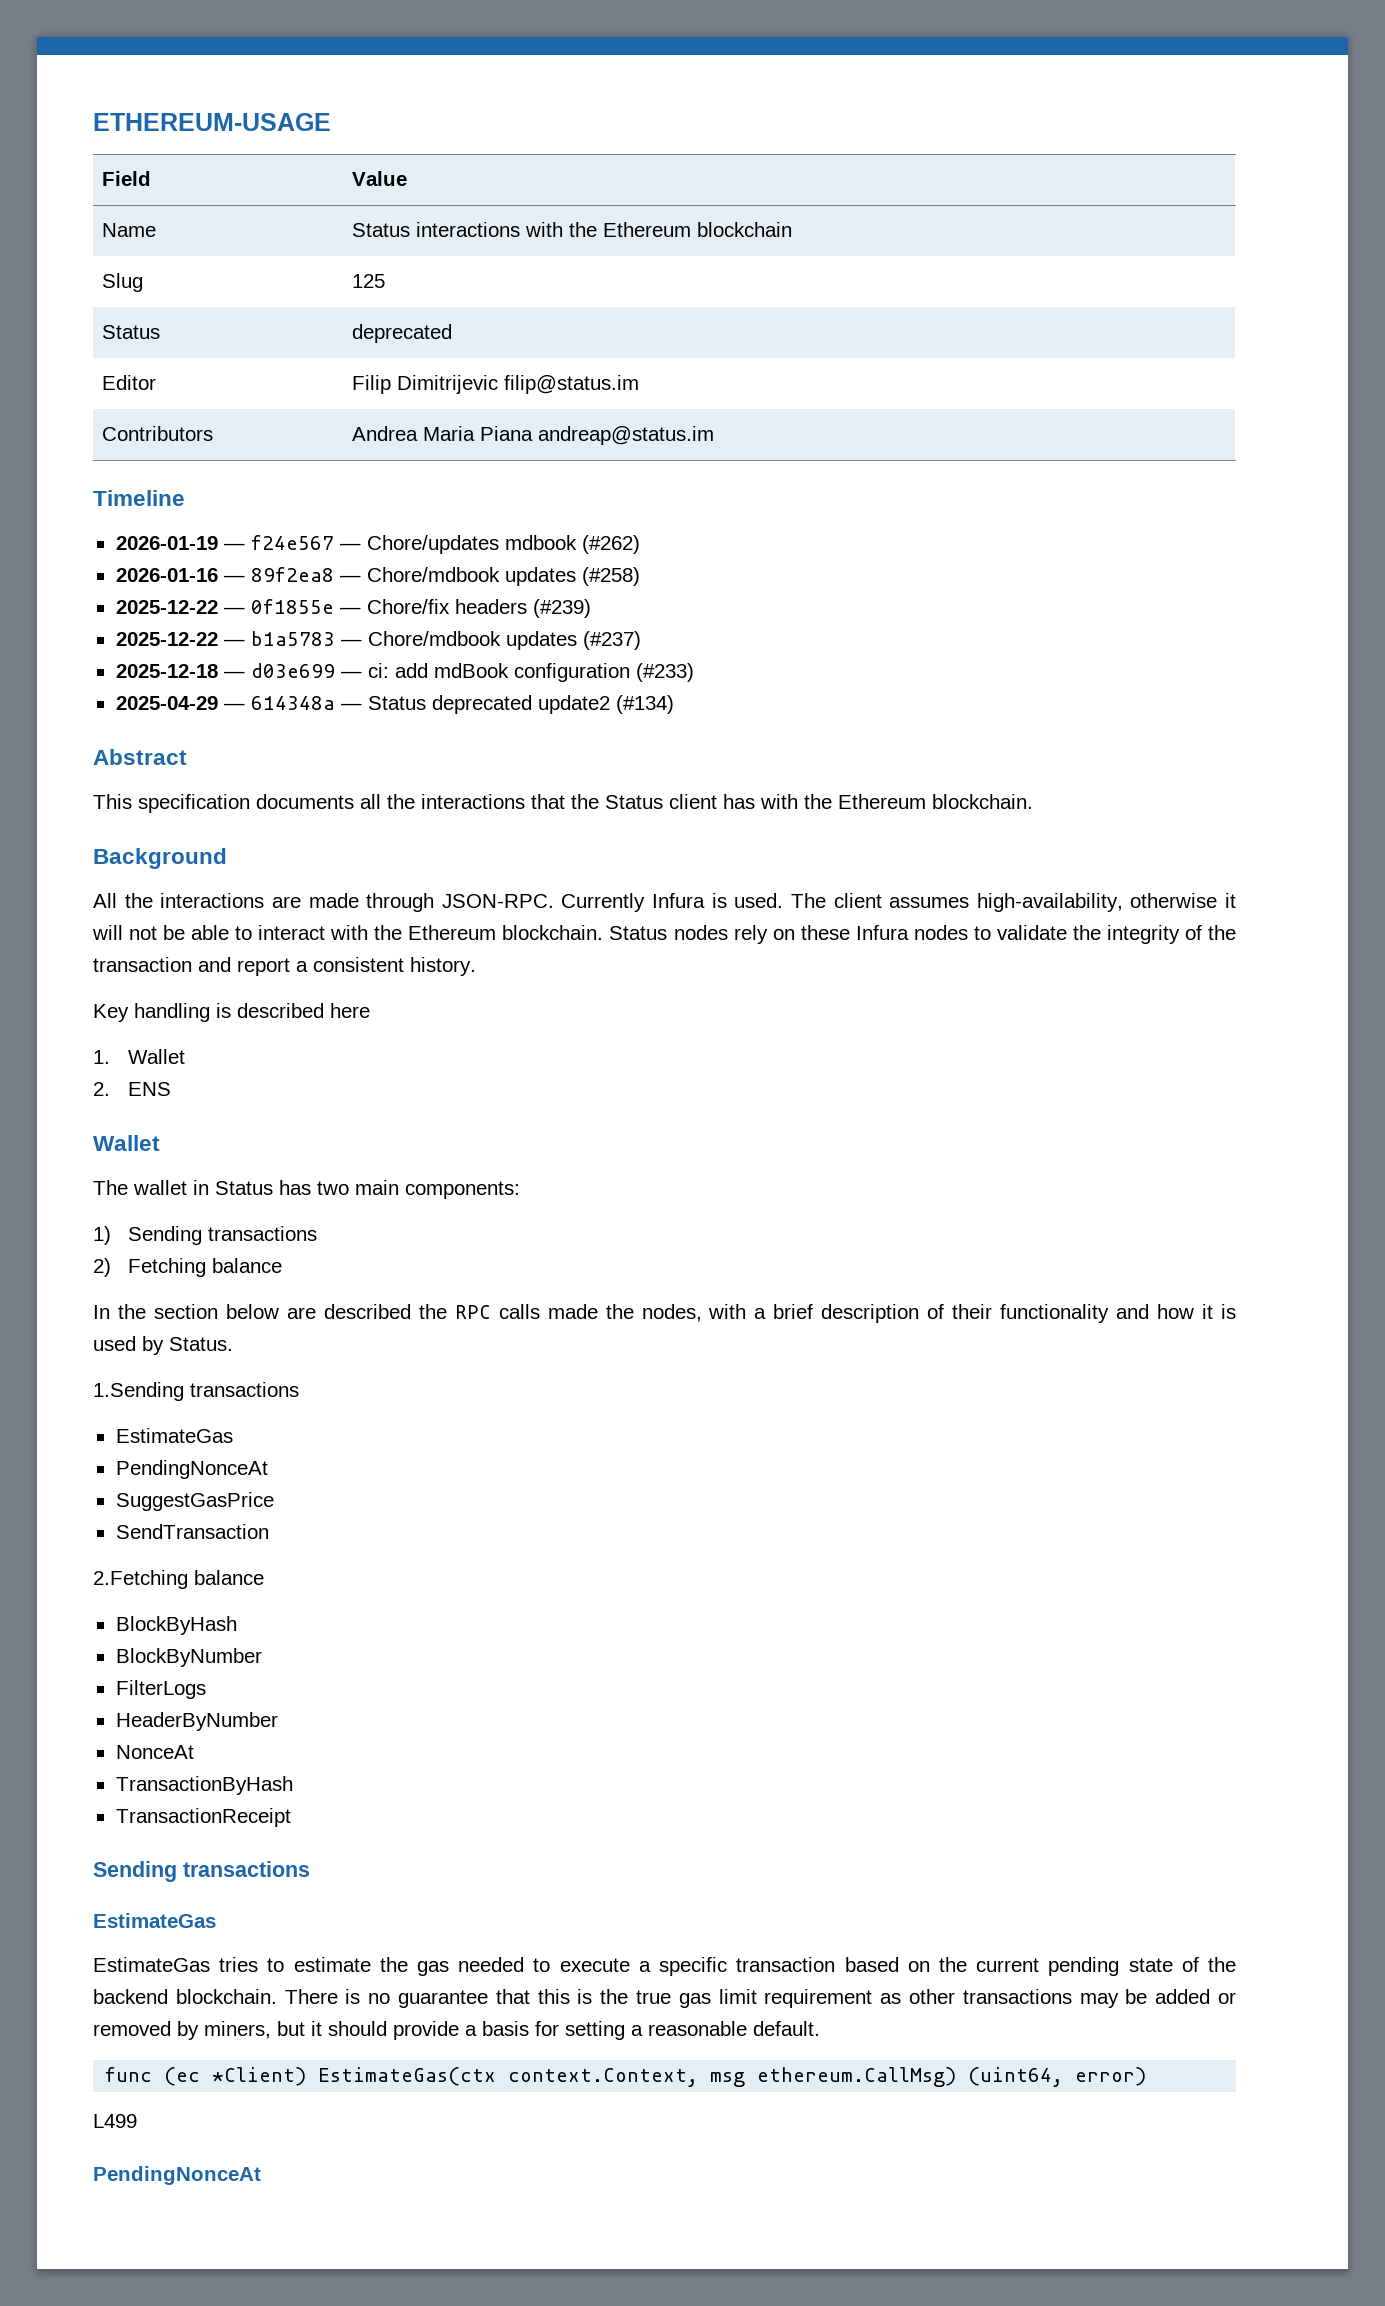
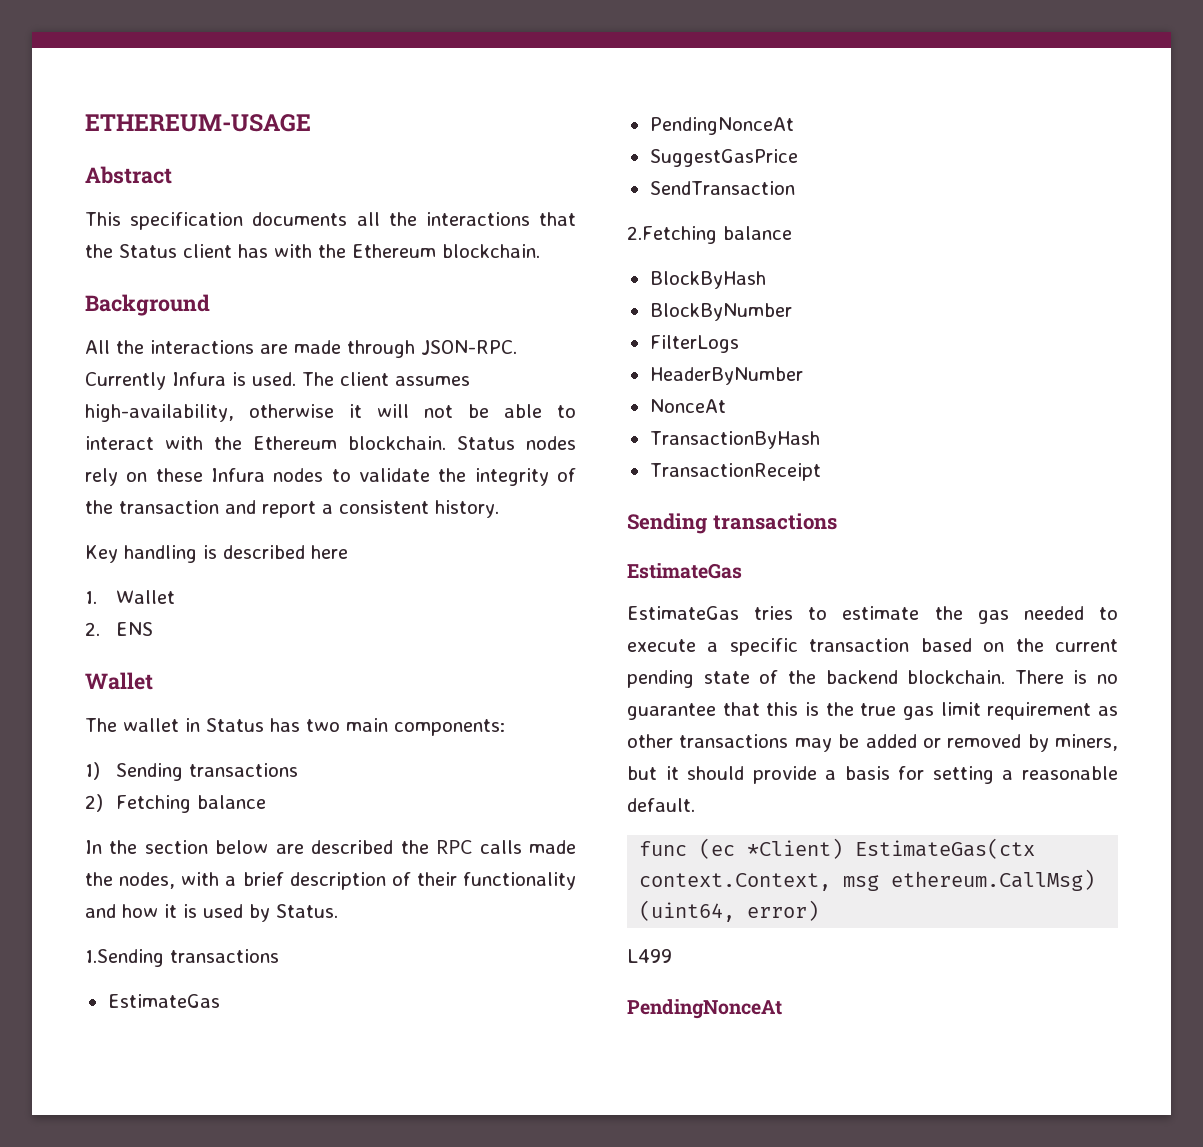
- Field | Value
- Name | Status interactions with the Ethereum blockchain
- Slug | 125
- Status | deprecated
- Editor | Filip Dimitrijevic filip@status.im
- Contributors | Andrea Maria Piana andreap@status.im
- Timeline
- 2026-01-19 — f24e567 — Chore/updates mdbook (#262)
- 2026-01-16 — 89f2ea8 — Chore/mdbook updates (#258)
- 2025-12-22 — 0f1855e — Chore/fix headers (#239)
- 2025-12-22 — b1a5783 — Chore/mdbook updates (#237)
- 2025-12-18 — d03e699 — ci: add mdBook configuration (#233)
- 2025-04-29 — 614348a — Status deprecated update2 (#134)

